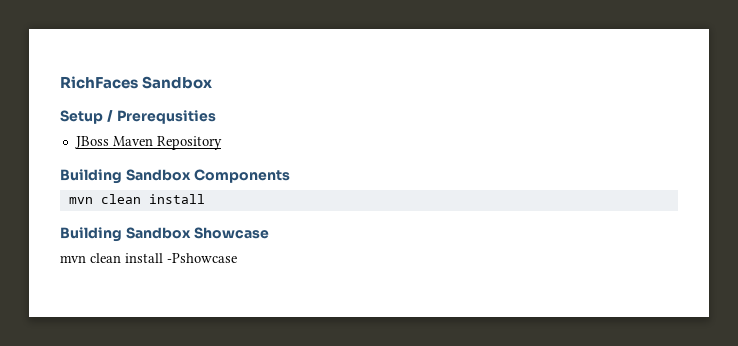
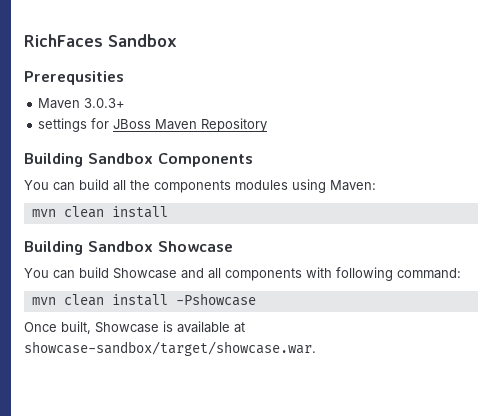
- Setup / Prerequsities
+ Prerequsities
- JBoss Maven Repository
+ Maven 3.0.3+
+ settings for JBoss Maven Repository
+ You can build all the components modules using Maven:
+ You can build Showcase and all components with following command:
  mvn clean install -Pshowcase
+ Once built, Showcase is available at showcase-sandbox/target/showcase.war.

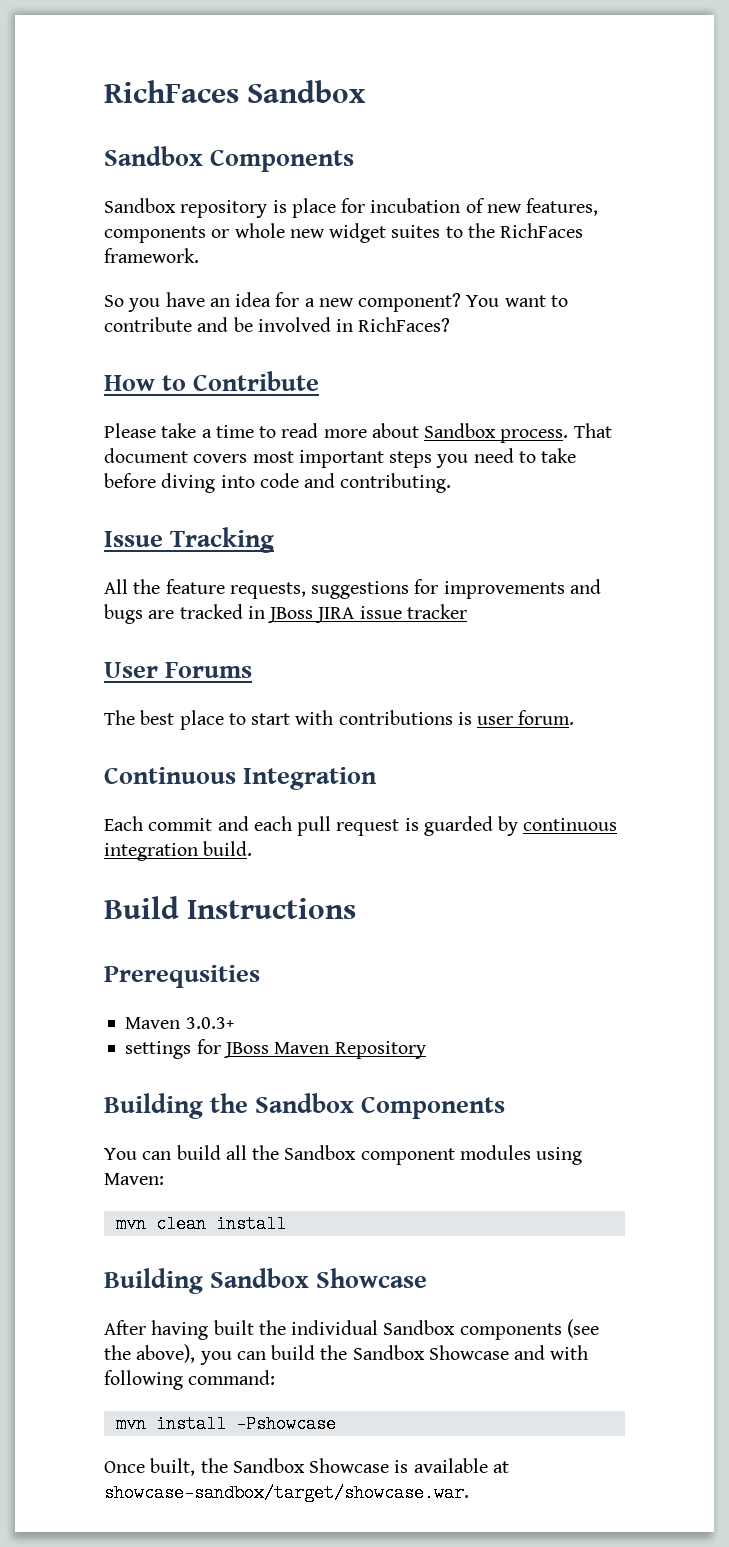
  RichFaces Sandbox
+ Sandbox Components
+ Sandbox repository is place for incubation of new features, components or whole new widget suites to the RichFaces framework.
+ So you have an idea for a new component? You want to contribute and be involved in RichFaces?
+ How to Contribute
+ Please take a time to read more about Sandbox process. That document covers most important steps you need to take before diving into code and contributing.
+ Issue Tracking
+ All the feature requests, suggestions for improvements and bugs are tracked in JBoss JIRA issue tracker
+ User Forums
+ The best place to start with contributions is user forum.
+ Continuous Integration
+ Each commit and each pull request is guarded by continuous integration build.
+ Build Instructions
- Building Sandbox Components
+ Building the Sandbox Components
- You can build all the components modules using Maven:
+ You can build all the Sandbox component modules using Maven:
- You can build Showcase and all components with following command:
+ After having built the individual Sandbox components (see the above), you can build the Sandbox Showcase and with following command:
- mvn clean install -Pshowcase
+ mvn install -Pshowcase
- Once built, Showcase is available at showcase-sandbox/target/showcase.war.
+ Once built, the Sandbox Showcase is available at showcase-sandbox/target/showcase.war.

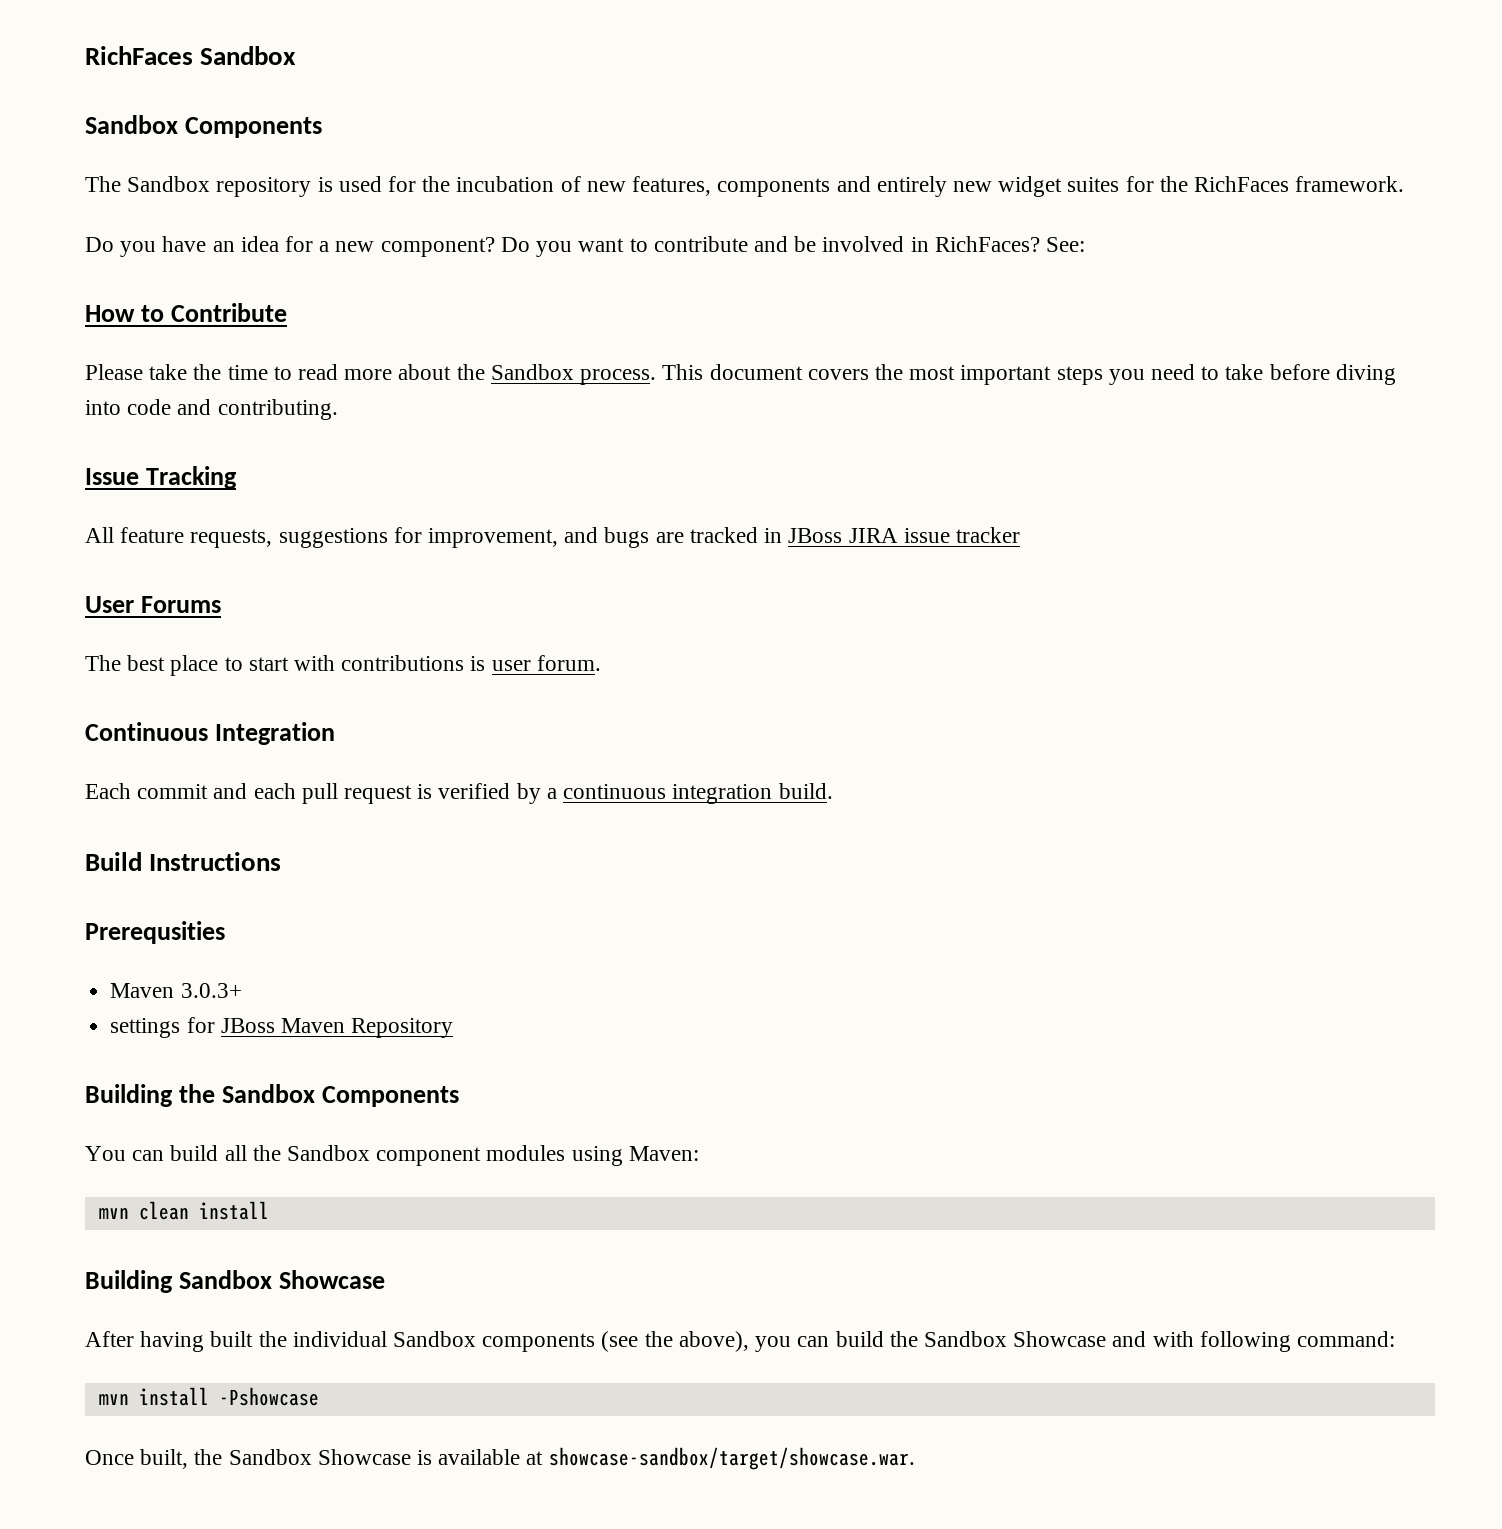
- Sandbox repository is place for incubation of new features, components or whole new widget suites to the RichFaces framework.
+ The Sandbox repository is used for the incubation of new features, components and entirely new widget suites for the RichFaces framework.
- So you have an idea for a new component?
+ Do you have an idea for a new component?
- You want to contribute and be involved in RichFaces?
+ Do you want to contribute and be involved in RichFaces? See:
- Please take a time to read more about Sandbox process.
+ Please take the time to read more about the Sandbox process.
- That document covers most important steps you need to take before diving into code and contributing.
+ This document covers the most important steps you need to take before diving into code and contributing.
- All the feature requests, suggestions for improvements and bugs are tracked in JBoss JIRA issue tracker
+ All feature requests, suggestions for improvement, and bugs are tracked in JBoss JIRA issue tracker
- Each commit and each pull request is guarded by continuous integration build.
+ Each commit and each pull request is verified by a continuous integration build.

